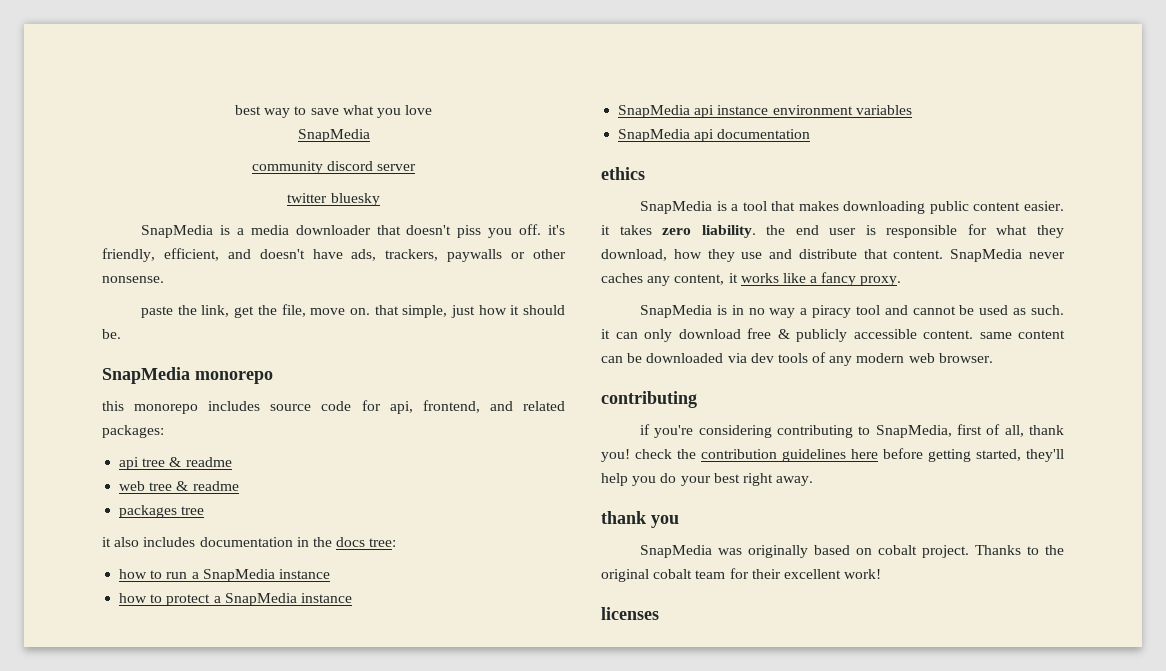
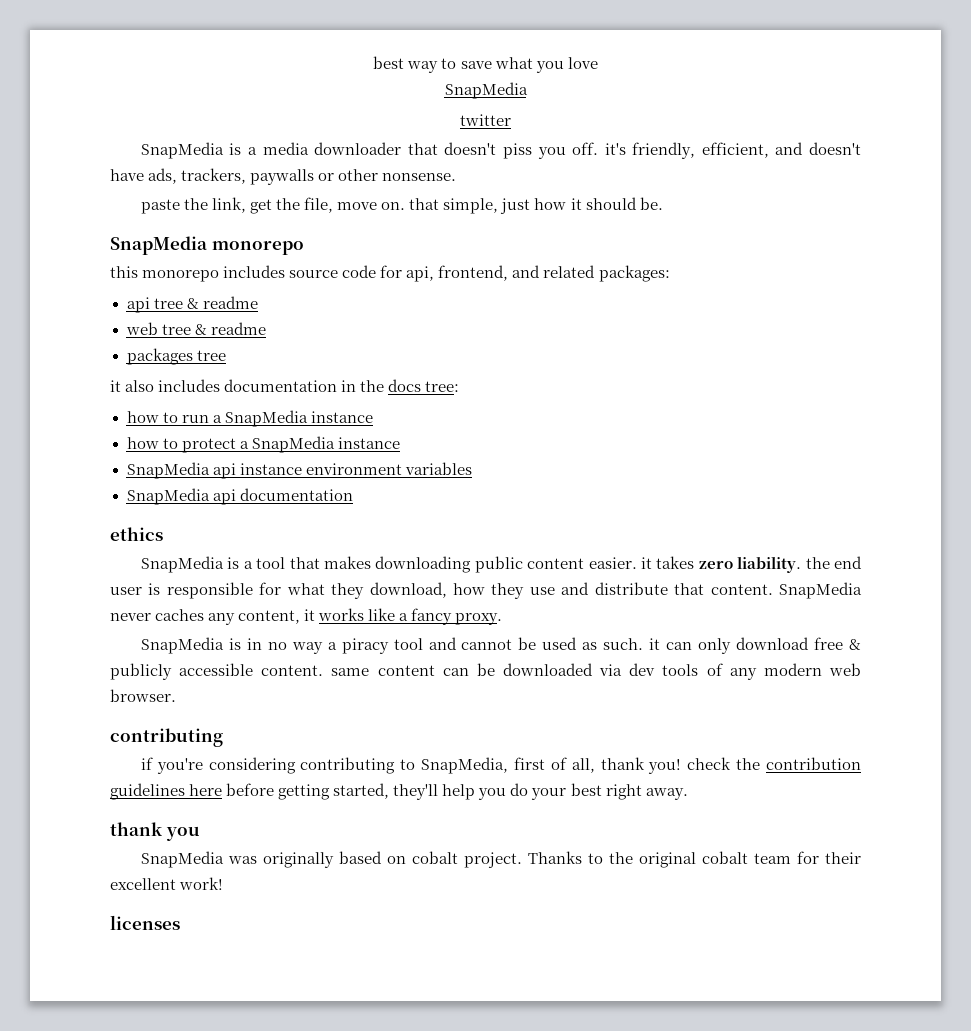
- community discord server
- twitter bluesky
+ twitter

